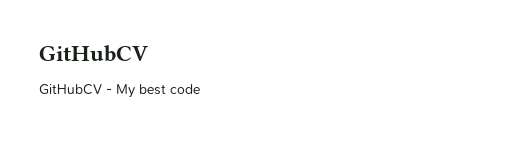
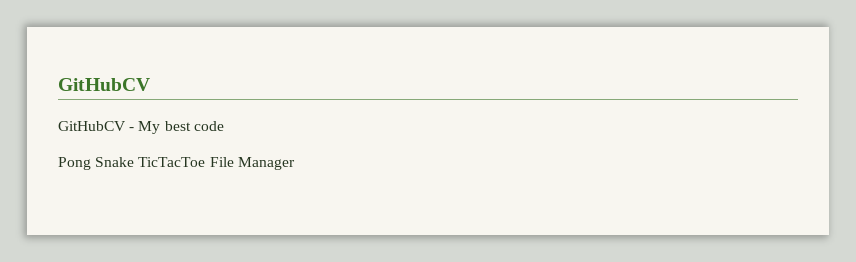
+ Pong Snake TicTacToe File Manager

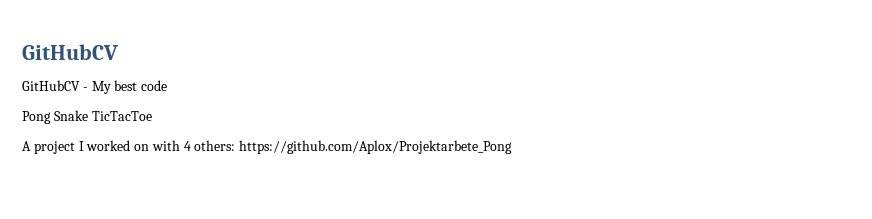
- Pong Snake TicTacToe File Manager
+ Pong Snake TicTacToe
+ A project I worked on with 4 others: https://github.com/Aplox/Projektarbete_Pong

